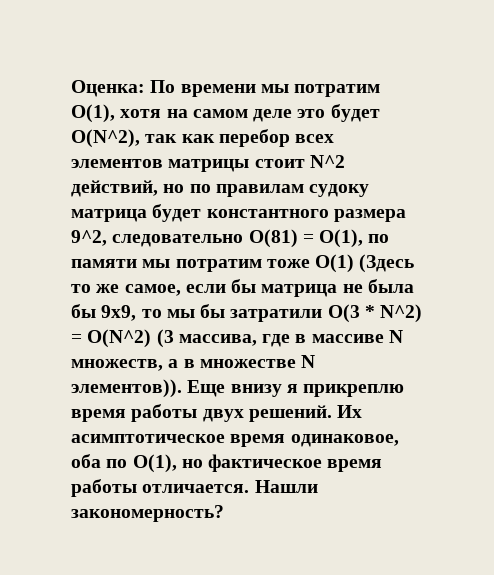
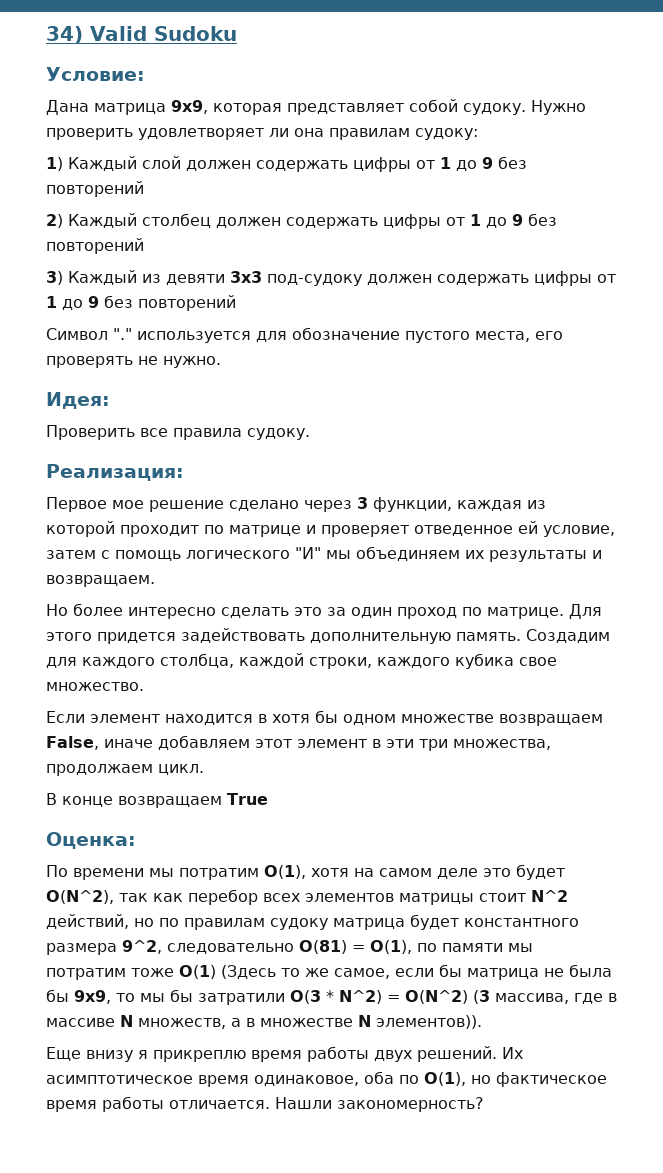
+ 34) Valid Sudoku
+ Условие:
+ Дана матрица 9x9, которая представляет собой судоку. Нужно проверить удовлетворяет ли она правилам судоку:
+ 1) Каждый слой должен содержать цифры от 1 до 9 без повторений
+ 2) Каждый столбец должен содержать цифры от 1 до 9 без повторений
+ 3) Каждый из девяти 3x3 под-судоку должен содержать цифры от 1 до 9 без повторений
+ Символ "." используется для обозначение пустого места, его проверять не нужно.
+ Идея:
+ Проверить все правила судоку.
+ Реализация:
+ Первое мое решение сделано через 3 функции, каждая из которой проходит по матрице и проверяет отведенное ей условие, затем с помощь логического "И" мы объединяем их результаты и возвращаем.
+ Но более интересно сделать это за один проход по матрице. Для этого придется задействовать дополнительную память. Создадим для каждого столбца, каждой строки, каждого кубика свое множество.
+ Если элемент находится в хотя бы одном множестве возвращаем False, иначе добавляем этот элемент в эти три множества, продолжаем цикл.
+ В конце возвращаем True
- Оценка: По времени мы потратим O(1), хотя на самом деле это будет O(N^2), так как перебор всех элементов матрицы стоит N^2 действий, но по правилам судоку матрица будет константного размера 9^2, следовательно O(81) = O(1), по памяти мы потратим тоже O(1) (Здесь то же самое, если бы матрица не была бы 9x9, то мы бы затратили O(3 * N^2) = O(N^2) (3 массива, где в массиве N множеств, а в множестве N элементов)). Еще внизу я прикреплю время работы двух решений.
+ Оценка:
+ По времени мы потратим O(1), хотя на самом деле это будет O(N^2), так как перебор всех элементов матрицы стоит N^2 действий, но по правилам судоку матрица будет константного размера 9^2, следовательно O(81) = O(1), по памяти мы потратим тоже O(1) (Здесь то же самое, если бы матрица не была бы 9x9, то мы бы затратили O(3 * N^2) = O(N^2) (3 массива, где в массиве N множеств, а в множестве N элементов)).
+ Еще внизу я прикреплю время работы двух решений.

